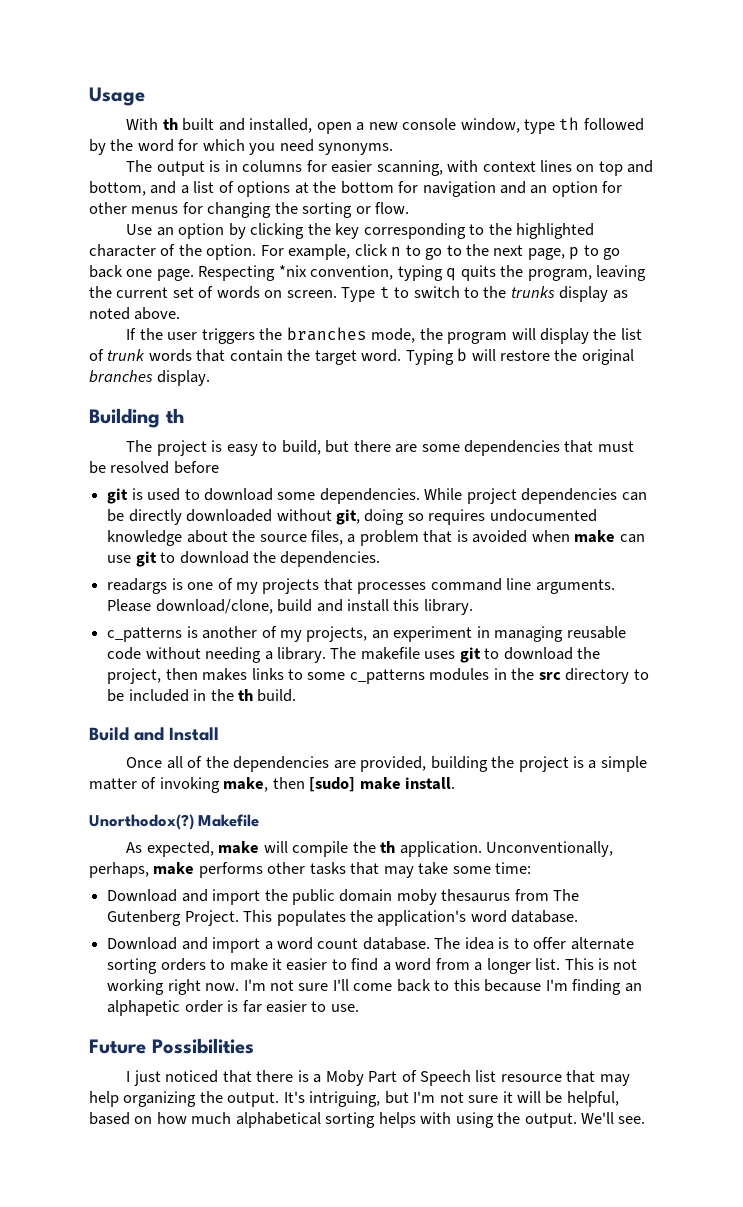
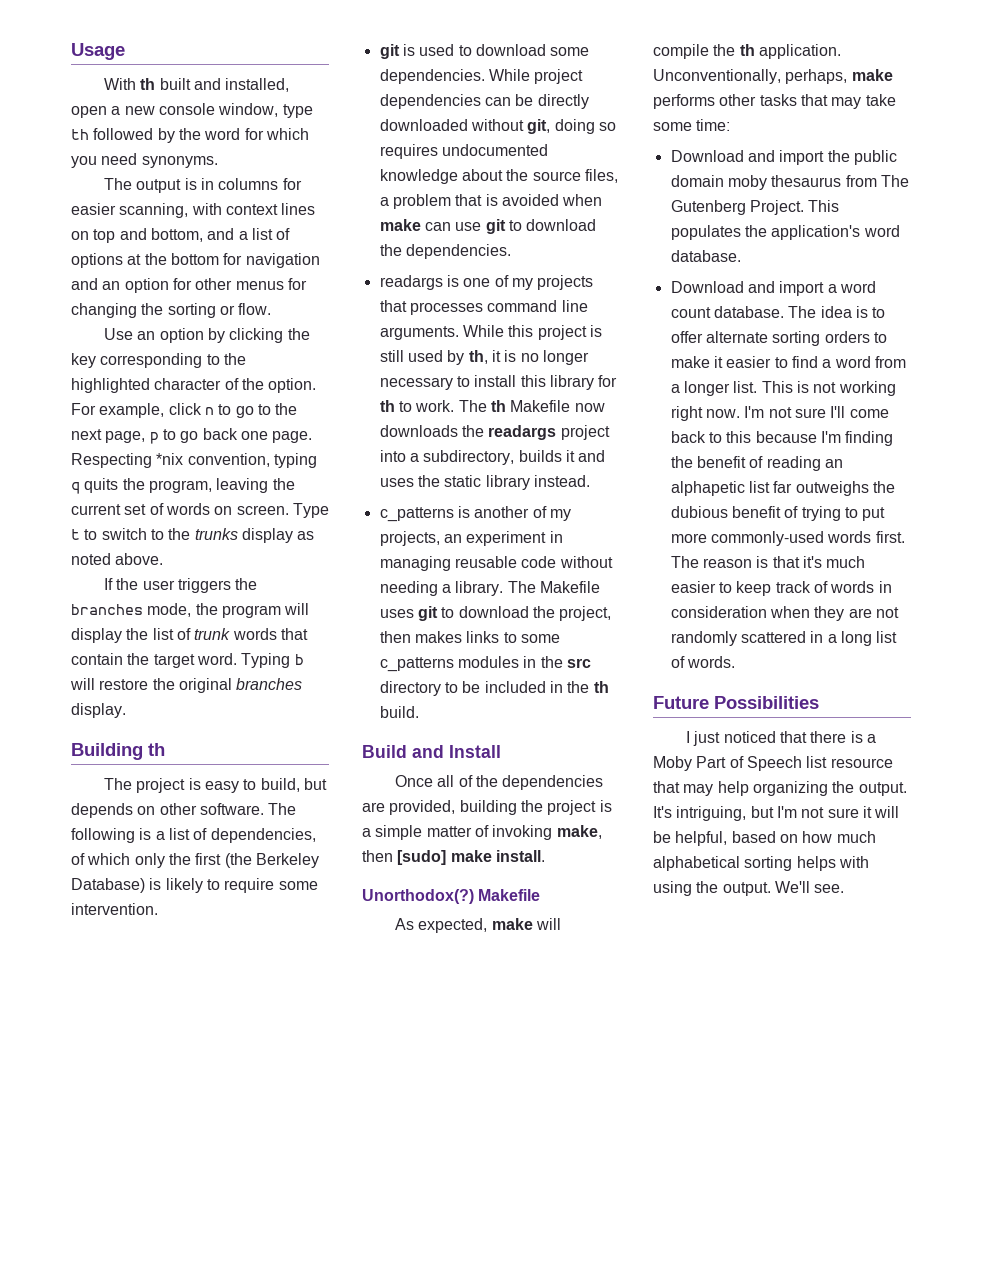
- The project is easy to build, but there are some dependencies that must be resolved before
+ The project is easy to build, but depends on other software. The following is a list of dependencies, of which only the first (the Berkeley Database) is likely to require some intervention.
- Please download/clone, build and install this library.
+ While this project is still used by th, it is no longer necessary to install this library for th to work. The th Makefile now downloads the readargs project into a subdirectory, builds it and uses the static library instead.
- The makefile uses git to download the project, then makes links to some c_patterns modules in the src directory to be included in the th build.
+ The Makefile uses git to download the project, then makes links to some c_patterns modules in the src directory to be included in the th build.
- I'm not sure I'll come back to this because I'm finding an alphapetic order is far easier to use.
+ I'm not sure I'll come back to this because I'm finding the benefit of reading an alphapetic list far outweighs the dubious benefit of trying to put more commonly-used words first. The reason is that it's much easier to keep track of words in consideration when they are not randomly scattered in a long list of words.

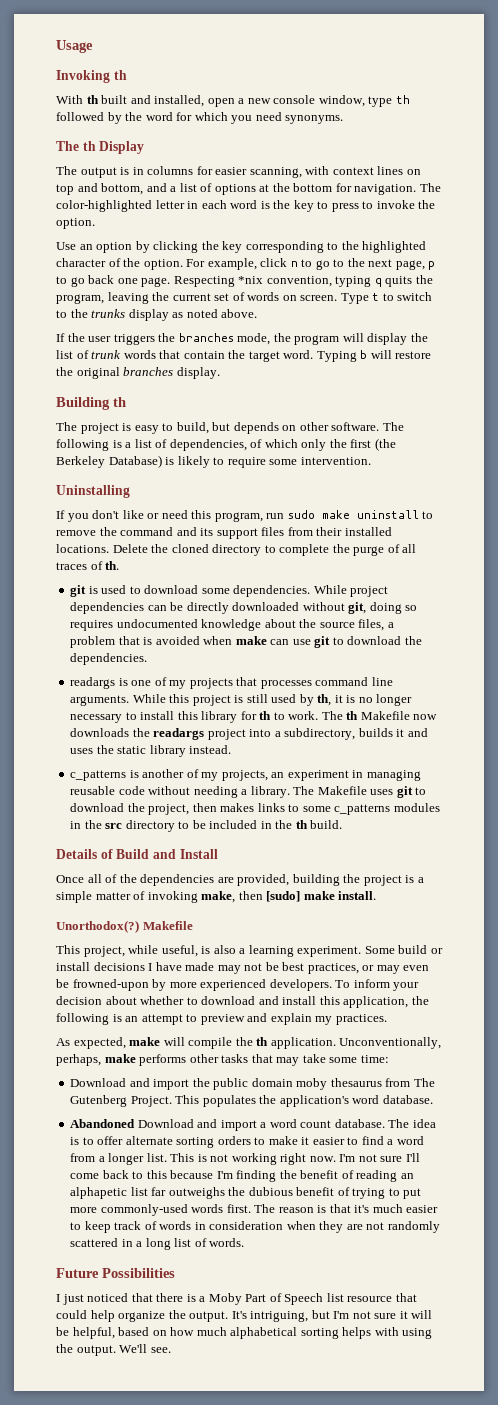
+ Invoking th
+ The th Display
- The output is in columns for easier scanning, with context lines on top and bottom, and a list of options at the bottom for navigation and an option for other menus for changing the sorting or flow.
+ The output is in columns for easier scanning, with context lines on top and bottom, and a list of options at the bottom for navigation. The color-highlighted letter in each word is the key to press to invoke the option.
+ Uninstalling
+ If you don't like or need this program, run sudo make uninstall to remove the command and its support files from their installed locations. Delete the cloned directory to complete the purge of all traces of th.
- Build and Install
+ Details of Build and Install
+ This project, while useful, is also a learning experiment. Some build or install decisions I have made may not be best practices, or may even be frowned-upon by more experienced developers. To inform your decision about whether to download and install this application, the following is an attempt to preview and explain my practices.
- Download and import a word count database.
+ Abandoned Download and import a word count database.
- I just noticed that there is a Moby Part of Speech list resource that may help organizing the output.
+ I just noticed that there is a Moby Part of Speech list resource that could help organize the output.

